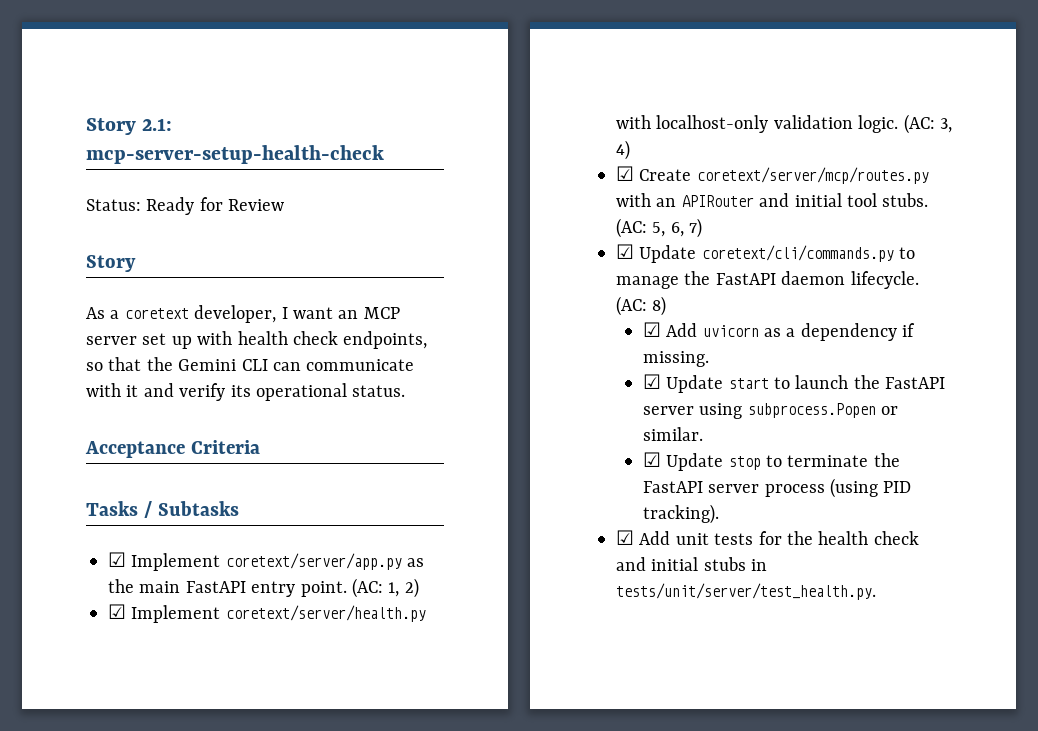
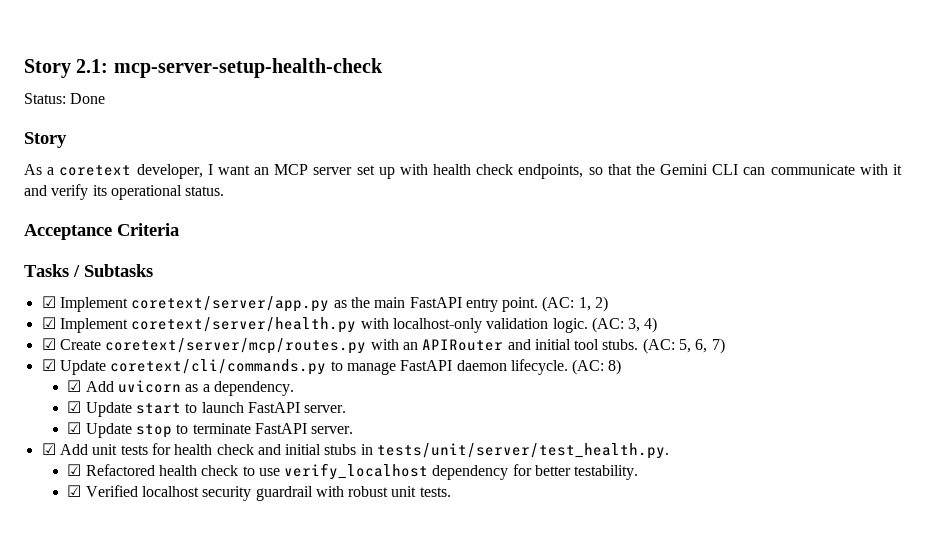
- Status: Ready for Review
+ Status: Done
- ☑ Update coretext/cli/commands.py to manage the FastAPI daemon lifecycle.
+ ☑ Update coretext/cli/commands.py to manage FastAPI daemon lifecycle.
- ☑ Add uvicorn as a dependency if missing.
+ ☑ Add uvicorn as a dependency.
- ☑ Update start to launch the FastAPI server using subprocess.Popen or similar.
+ ☑ Update start to launch FastAPI server.
- ☑ Update stop to terminate the FastAPI server process (using PID tracking).
+ ☑ Update stop to terminate FastAPI server.
- ☑ Add unit tests for the health check and initial stubs in tests/unit/server/test_health.py.
+ ☑ Add unit tests for health check and initial stubs in tests/unit/server/test_health.py.
+ ☑ Refactored health check to use verify_localhost dependency for better testability.
+ ☑ Verified localhost security guardrail with robust unit tests.

